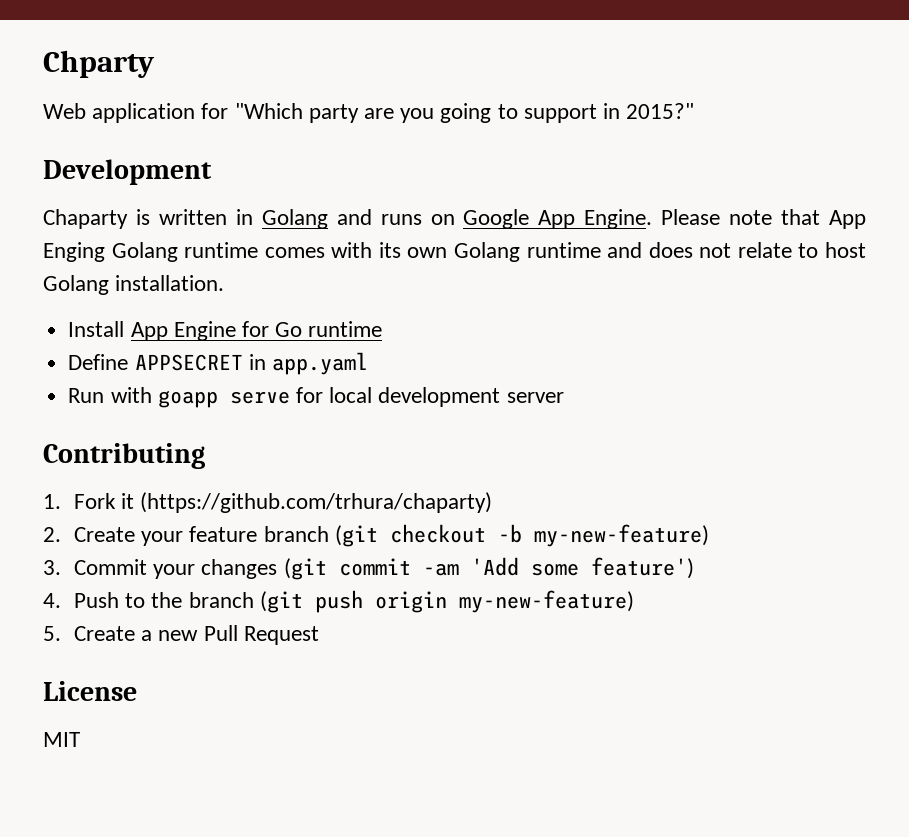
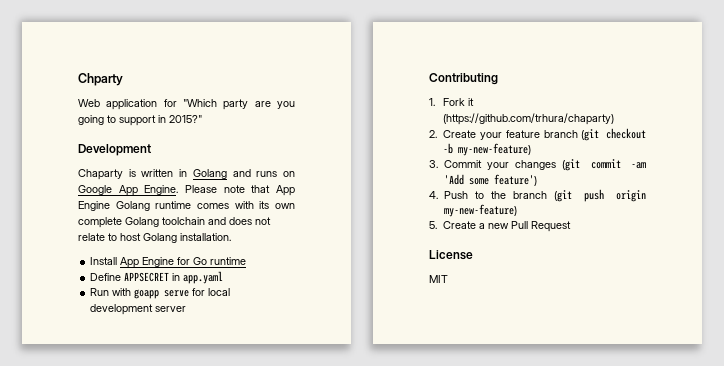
- Please note that App Enging Golang runtime comes with its own Golang runtime and does not relate to host Golang installation.
+ Please note that App Engine Golang runtime comes with its own complete Golang toolchain and does not relate to host Golang installation.

